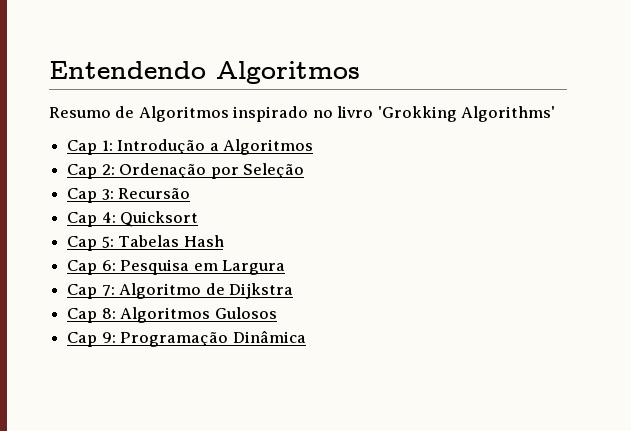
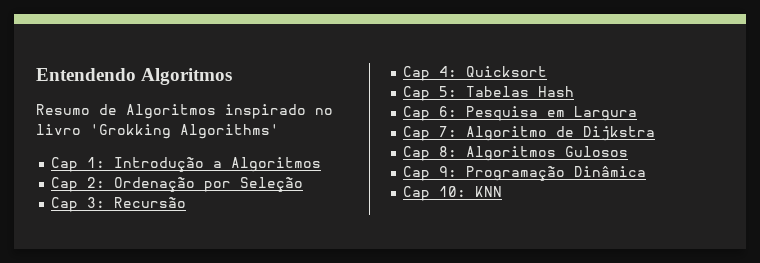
+ Cap 10: KNN

